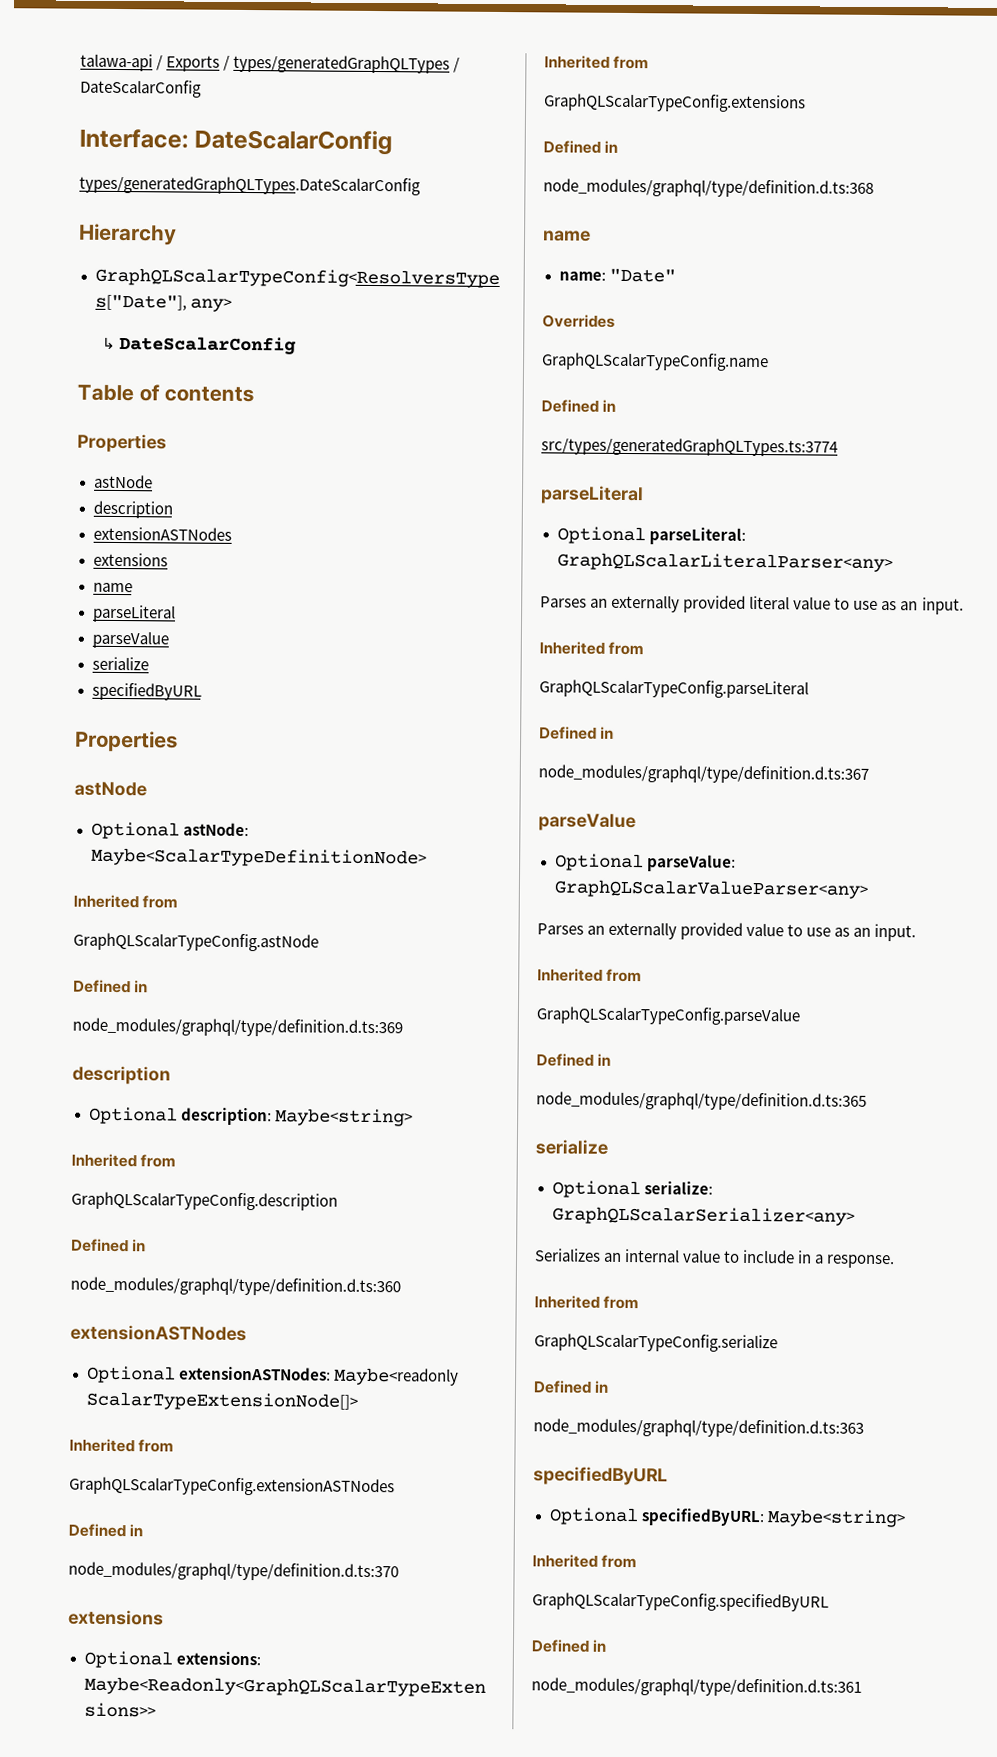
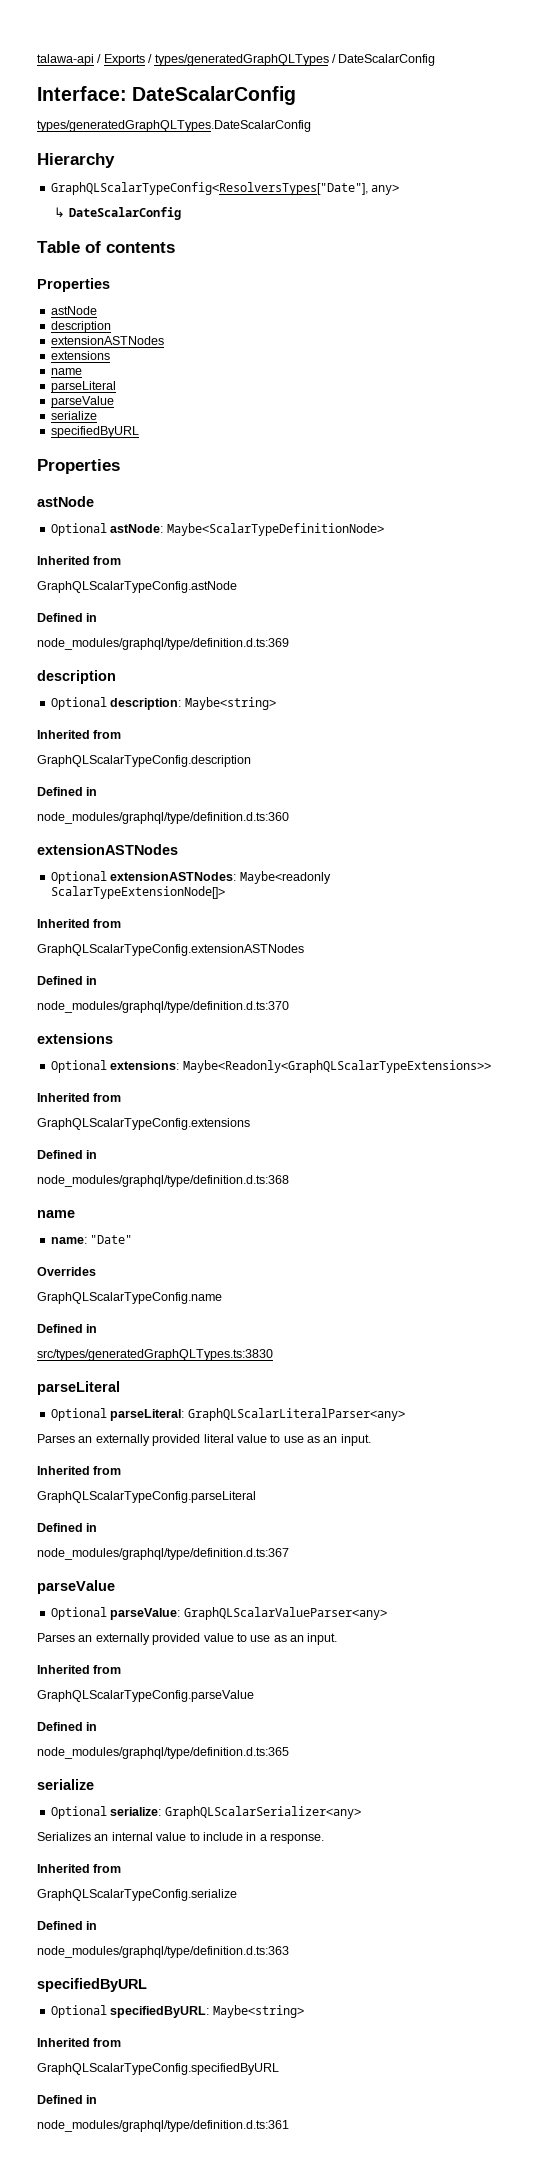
- src/types/generatedGraphQLTypes.ts:3774
+ src/types/generatedGraphQLTypes.ts:3830

